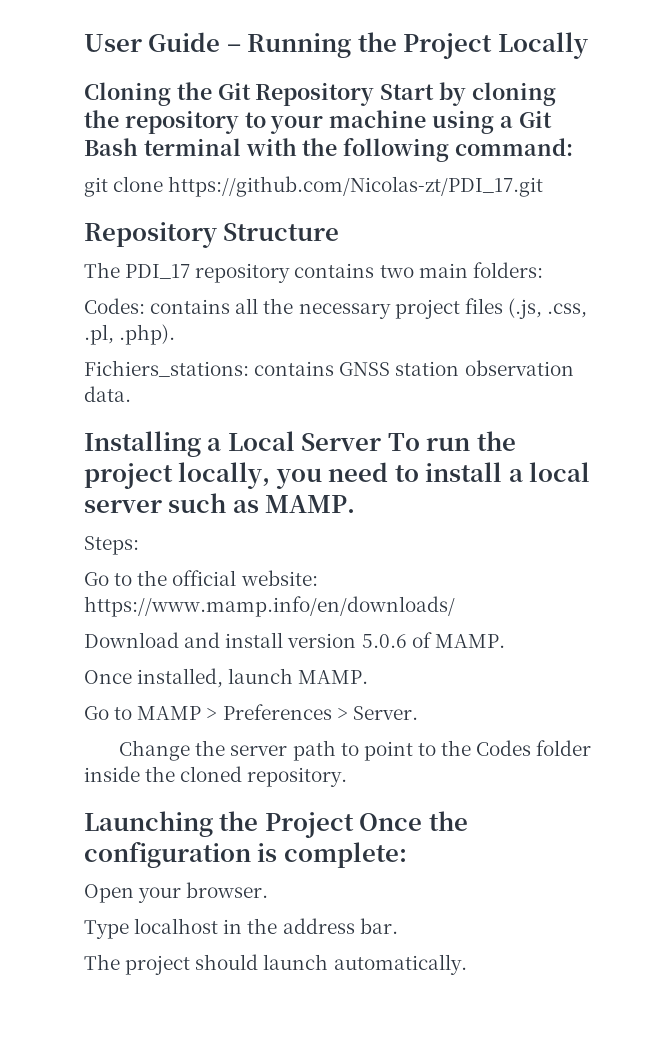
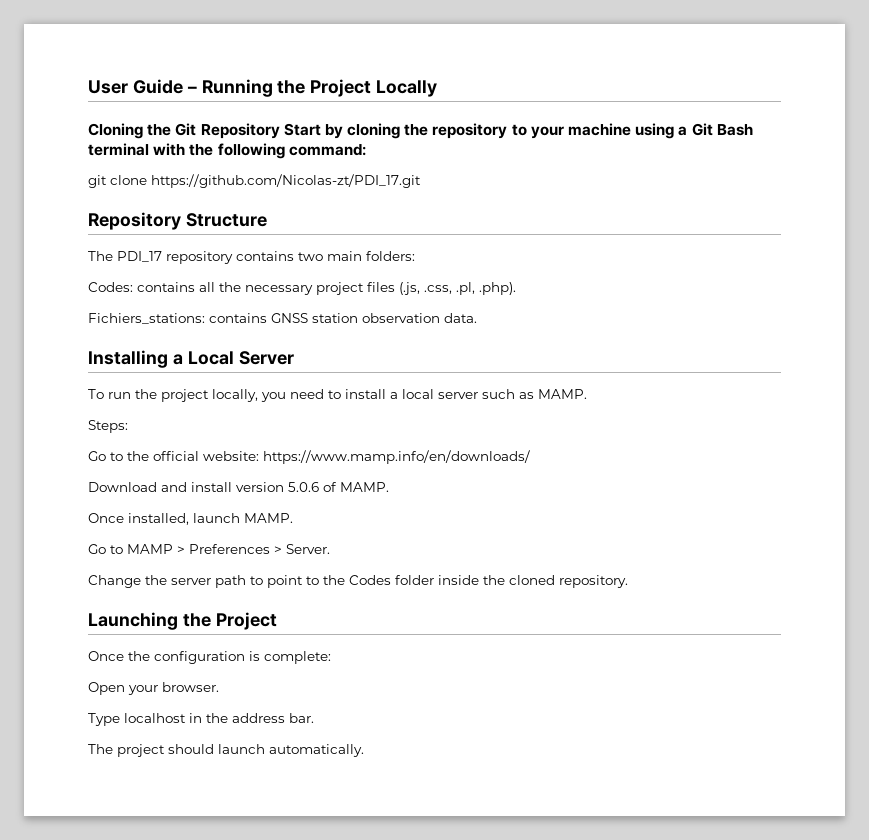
- Installing a Local Server To run the project locally, you need to install a local server such as MAMP.
+ Installing a Local Server
+ To run the project locally, you need to install a local server such as MAMP.
- Launching the Project Once the configuration is complete:
+ Launching the Project
+ Once the configuration is complete:

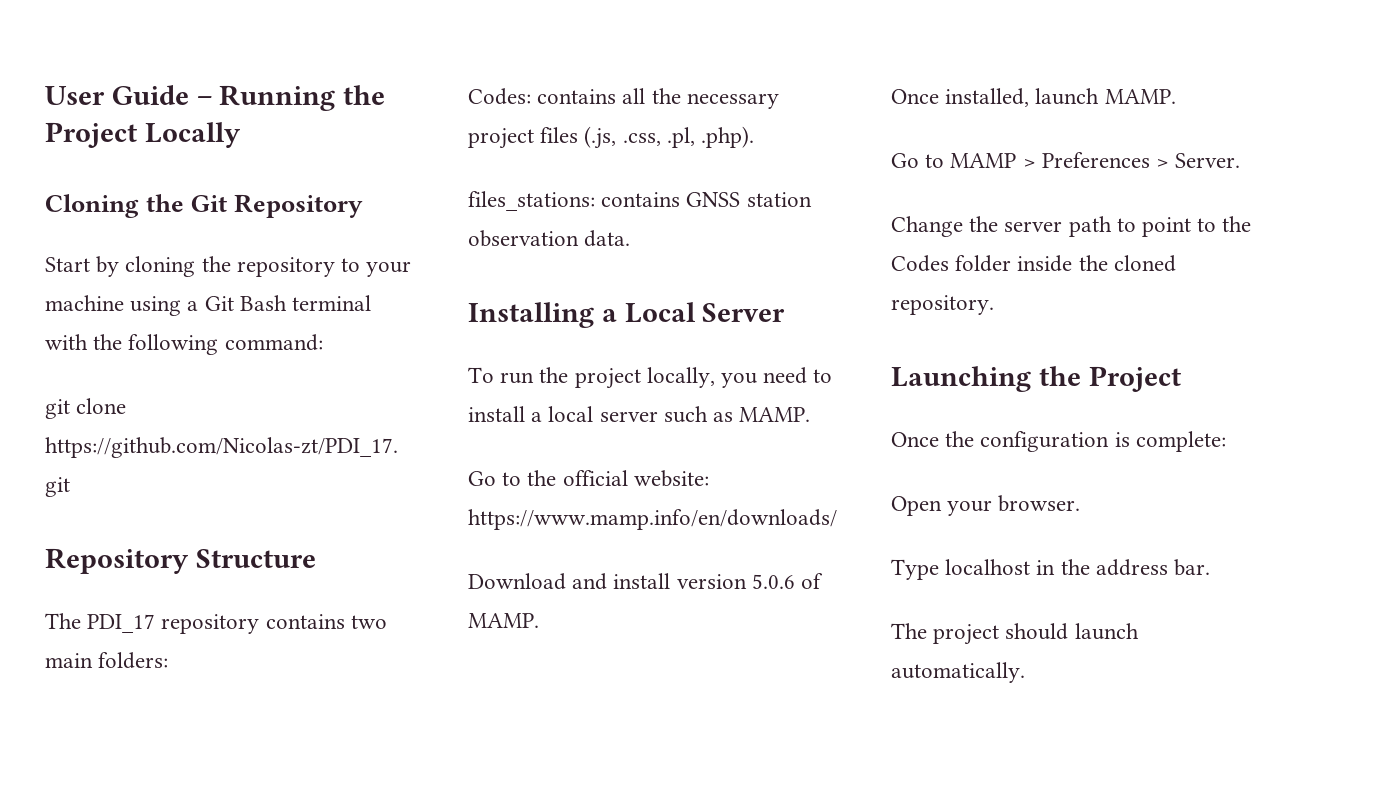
- Cloning the Git Repository Start by cloning the repository to your machine using a Git Bash terminal with the following command:
+ Cloning the Git Repository
+ Start by cloning the repository to your machine using a Git Bash terminal with the following command:
- Fichiers_stations: contains GNSS station observation data.
+ files_stations: contains GNSS station observation data.
- Steps:

